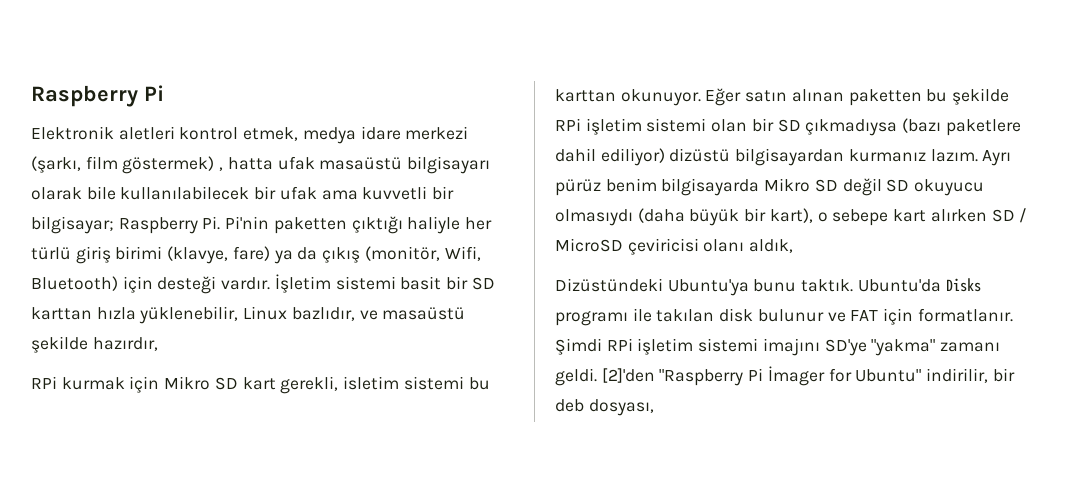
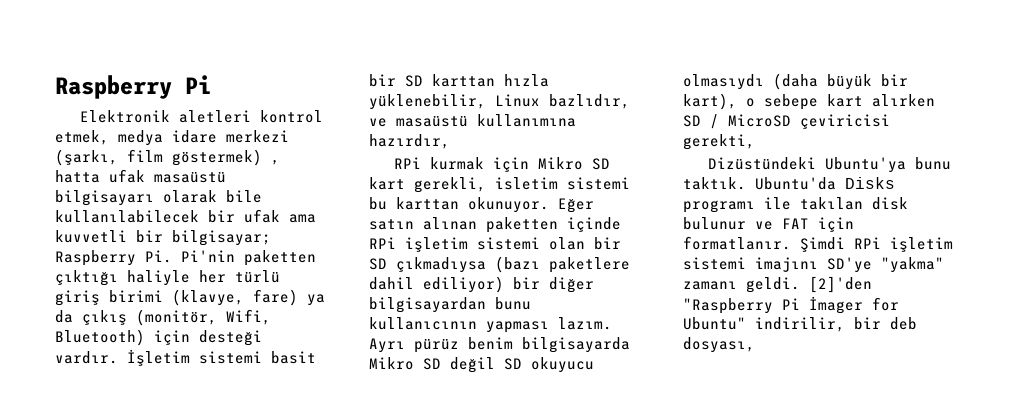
- İşletim sistemi basit bir SD karttan hızla yüklenebilir, Linux bazlıdır, ve masaüstü şekilde hazırdır,
+ İşletim sistemi basit bir SD karttan hızla yüklenebilir, Linux bazlıdır, ve masaüstü kullanımına hazırdır,
- Eğer satın alınan paketten bu şekilde RPi işletim sistemi olan bir SD çıkmadıysa (bazı paketlere dahil ediliyor) dizüstü bilgisayardan kurmanız lazım.
+ Eğer satın alınan paketten içinde RPi işletim sistemi olan bir SD çıkmadıysa (bazı paketlere dahil ediliyor) bir diğer bilgisayardan bunu kullanıcının yapması lazım.
- Ayrı pürüz benim bilgisayarda Mikro SD değil SD okuyucu olmasıydı (daha büyük bir kart), o sebepe kart alırken SD / MicroSD çeviricisi olanı aldık,
+ Ayrı pürüz benim bilgisayarda Mikro SD değil SD okuyucu olmasıydı (daha büyük bir kart), o sebepe kart alırken SD / MicroSD çeviricisi gerekti,

